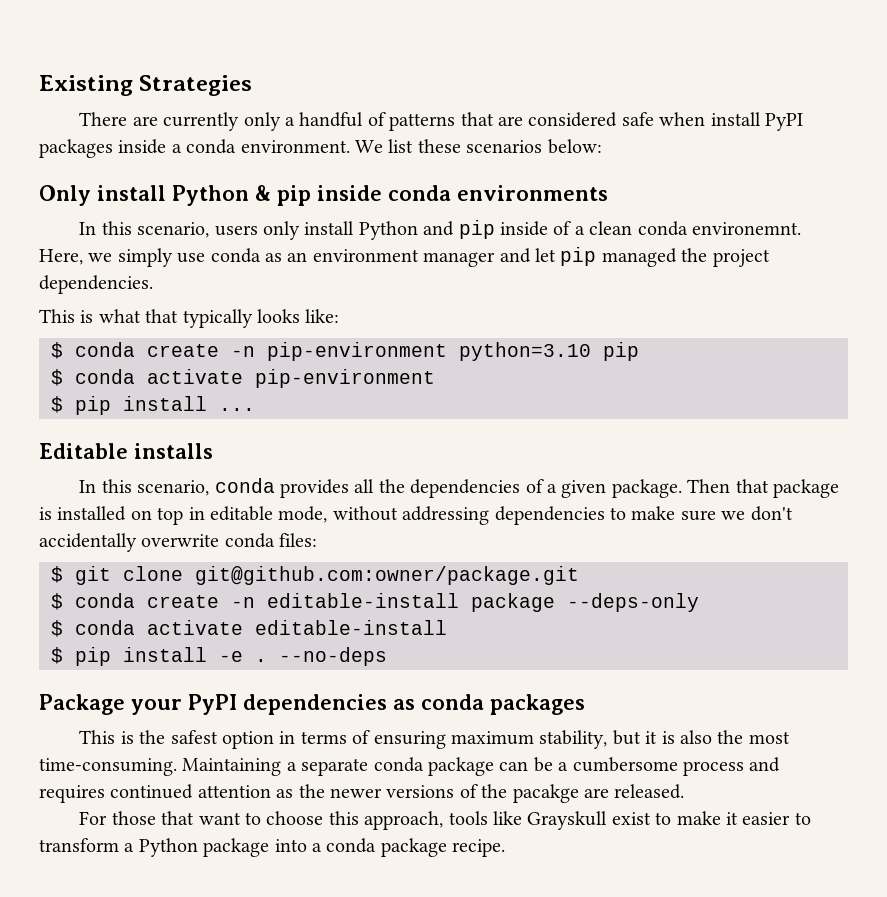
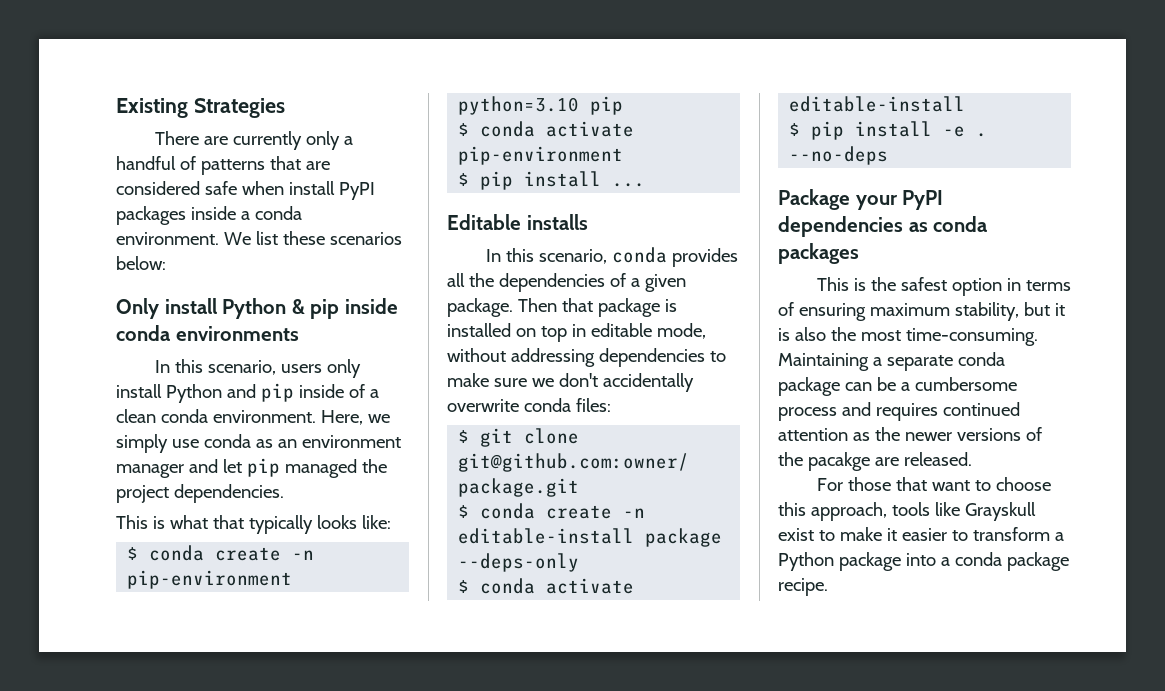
- In this scenario, users only install Python and pip inside of a clean conda environemnt.
+ In this scenario, users only install Python and pip inside of a clean conda environment.

